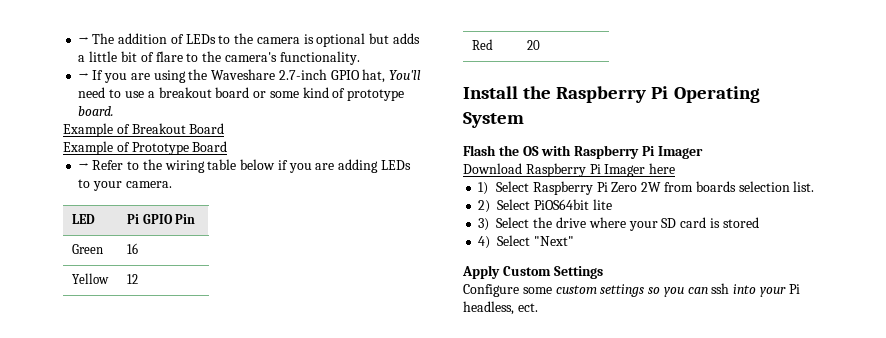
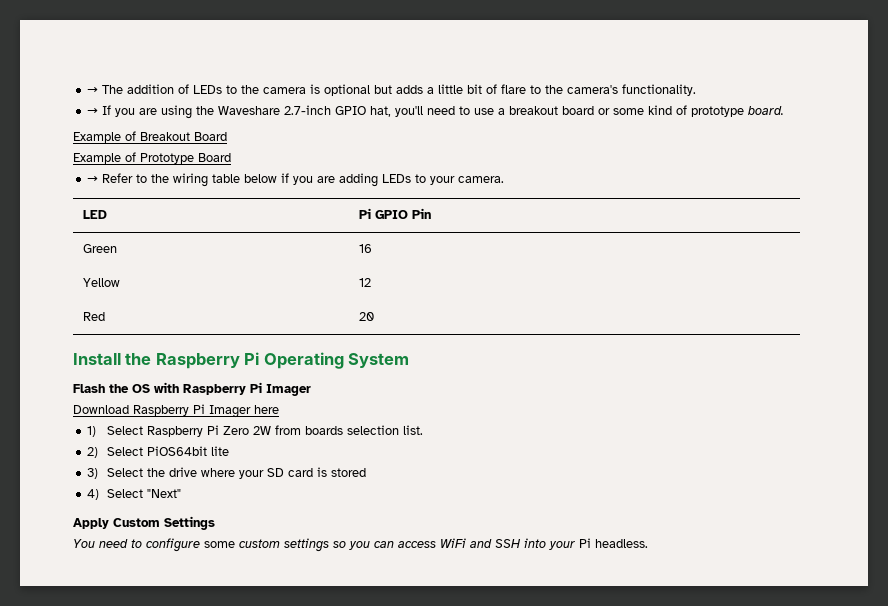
- → If you are using the Waveshare 2.7-inch GPIO hat, You'll need to use a breakout board or some kind of prototype board.
+ → If you are using the Waveshare 2.7-inch GPIO hat, you'll need to use a breakout board or some kind of prototype board.
- Configure some custom settings so you can ssh into your Pi headless, ect.
+ You need to configure some custom settings so you can access WiFi and SSH into your Pi headless.

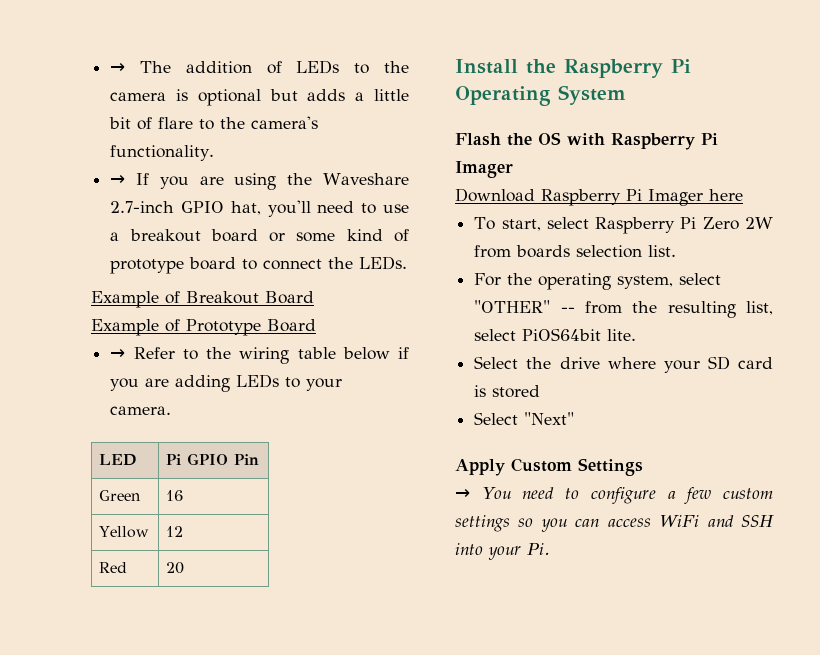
- → If you are using the Waveshare 2.7-inch GPIO hat, you'll need to use a breakout board or some kind of prototype board.
+ → If you are using the Waveshare 2.7-inch GPIO hat, you'll need to use a breakout board or some kind of prototype board to connect the LEDs.
- 1) Select Raspberry Pi Zero 2W from boards selection list.
+ To start, select Raspberry Pi Zero 2W from boards selection list.
- 2) Select PiOS64bit lite
- 3) Select the drive where your SD card is stored
+ For the operating system, select "OTHER" -- from the resulting list, select PiOS64bit lite.
+ Select the drive where your SD card is stored
- 4) Select "Next"
+ Select "Next"
- You need to configure some custom settings so you can access WiFi and SSH into your Pi headless.
+ → You need to configure a few custom settings so you can access WiFi and SSH into your Pi.

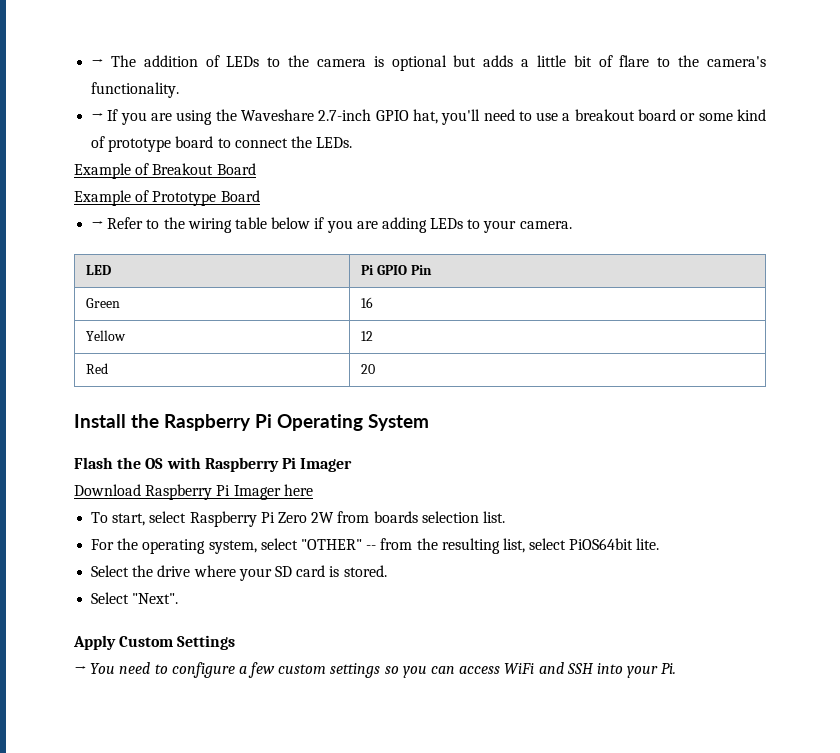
- Select the drive where your SD card is stored
- Select "Next"
+ Select the drive where your SD card is stored.
+ Select "Next".

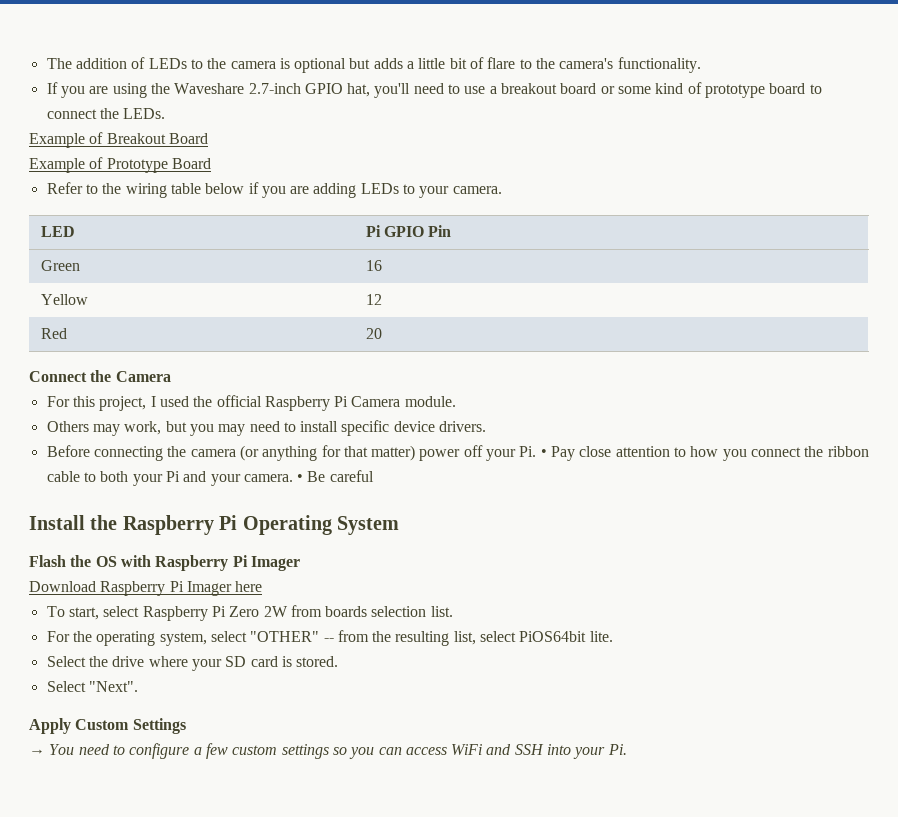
- → The addition of LEDs to the camera is optional but adds a little bit of flare to the camera's functionality.
+ The addition of LEDs to the camera is optional but adds a little bit of flare to the camera's functionality.
- → If you are using the Waveshare 2.7-inch GPIO hat, you'll need to use a breakout board or some kind of prototype board to connect the LEDs.
+ If you are using the Waveshare 2.7-inch GPIO hat, you'll need to use a breakout board or some kind of prototype board to connect the LEDs.
- → Refer to the wiring table below if you are adding LEDs to your camera.
+ Refer to the wiring table below if you are adding LEDs to your camera.
+ Connect the Camera
+ For this project, I used the official Raspberry Pi Camera module.
+ Others may work, but you may need to install specific device drivers.
+ Before connecting the camera (or anything for that matter) power off your Pi. • Pay close attention to how you connect the ribbon cable to both your Pi and your camera. • Be careful

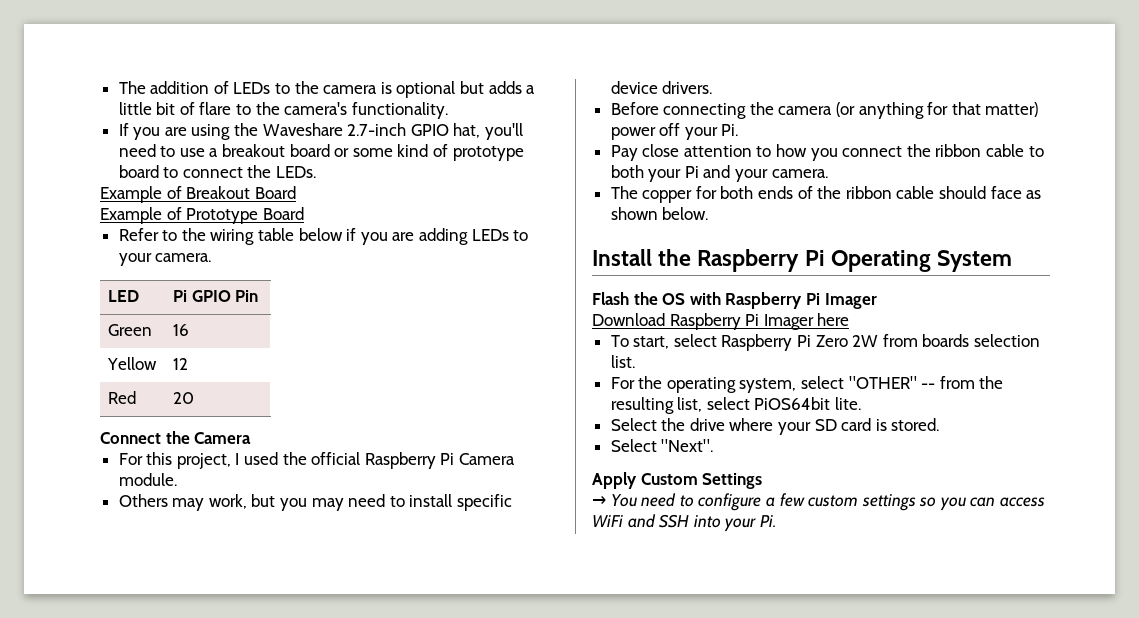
- Before connecting the camera (or anything for that matter) power off your Pi. • Pay close attention to how you connect the ribbon cable to both your Pi and your camera. • Be careful
+ Before connecting the camera (or anything for that matter) power off your Pi.
+ Pay close attention to how you connect the ribbon cable to both your Pi and your camera.
+ The copper for both ends of the ribbon cable should face as shown below.

